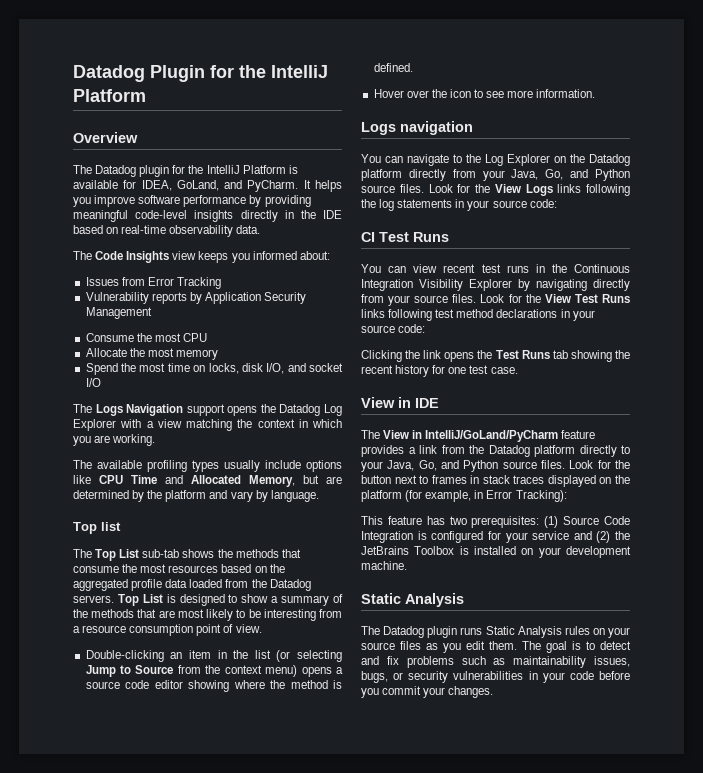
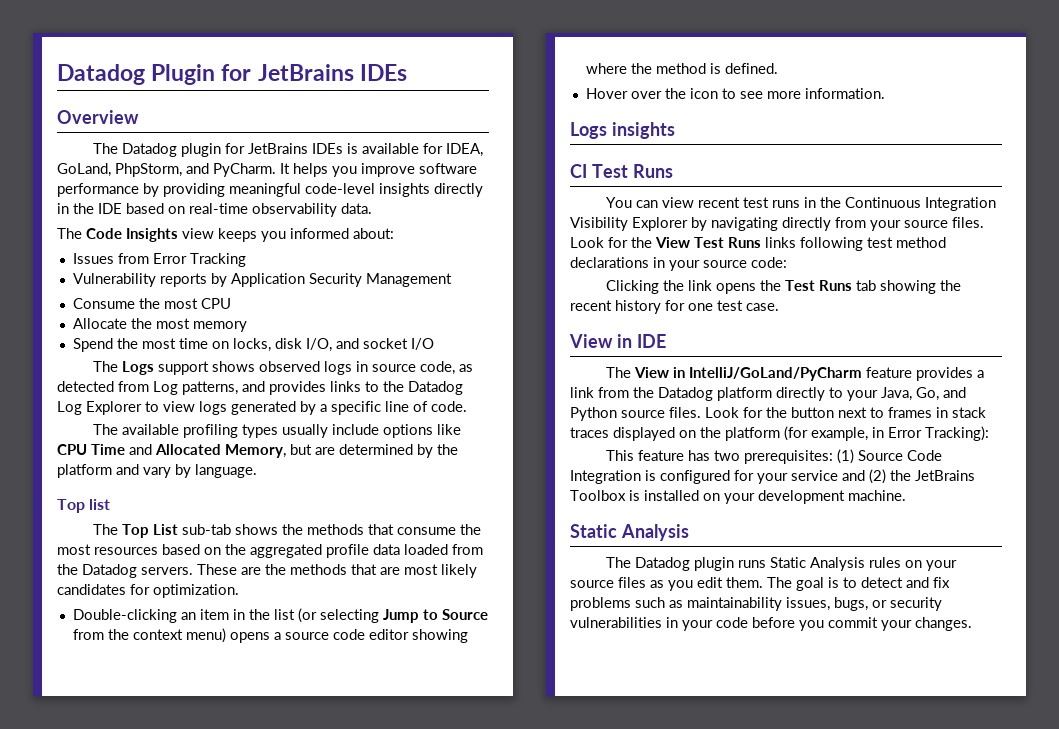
- Datadog Plugin for the IntelliJ Platform
+ Datadog Plugin for JetBrains IDEs
- The Datadog plugin for the IntelliJ Platform is available for IDEA, GoLand, and PyCharm.
+ The Datadog plugin for JetBrains IDEs is available for IDEA, GoLand, PhpStorm, and PyCharm.
- The Logs Navigation support opens the Datadog Log Explorer with a view matching the context in which you are working.
+ The Logs support shows observed logs in source code, as detected from Log patterns, and provides links to the Datadog Log Explorer to view logs generated by a specific line of code.
- Top List is designed to show a summary of the methods that are most likely to be interesting from a resource consumption point of view.
+ These are the methods that are most likely candidates for optimization.
- Logs navigation
- You can navigate to the Log Explorer on the Datadog platform directly from your Java, Go, and Python source files. Look for the View Logs links following the log statements in your source code:
+ Logs insights

